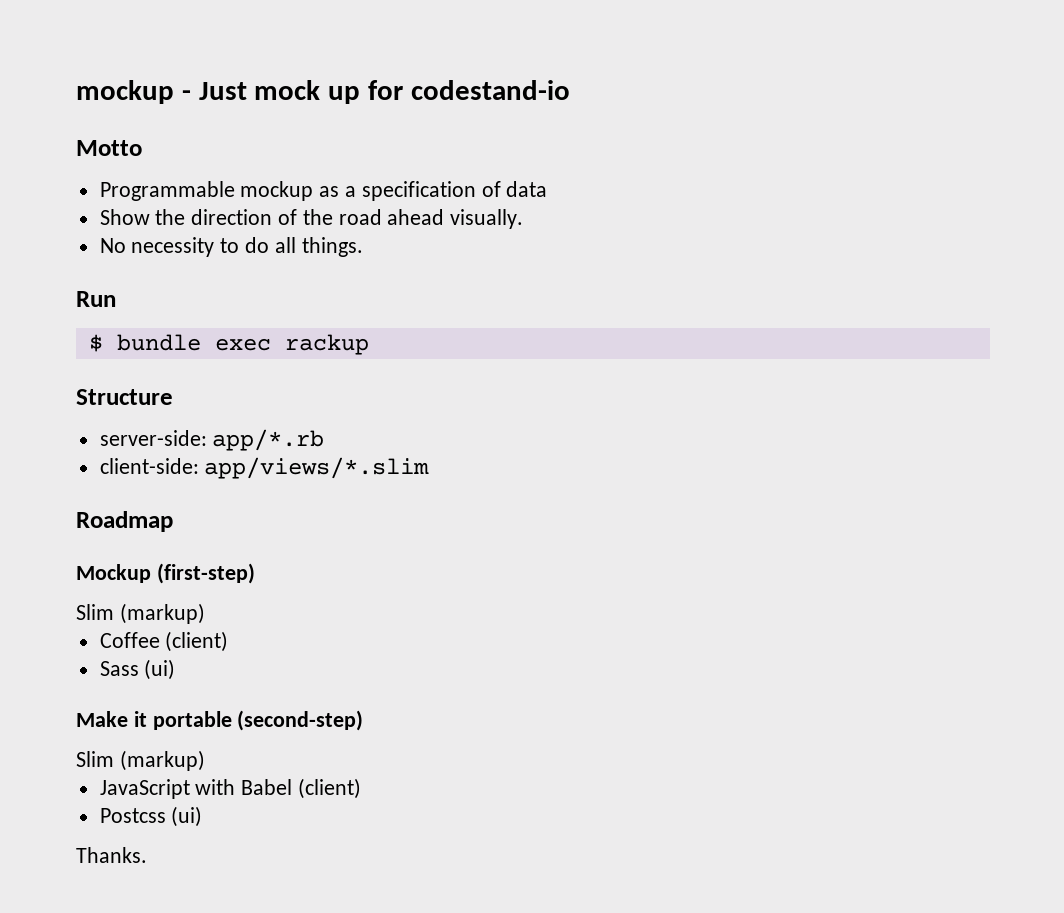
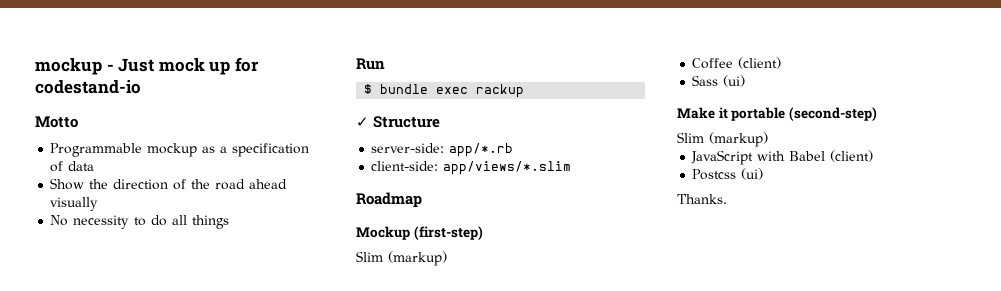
- Show the direction of the road ahead visually.
+ Show the direction of the road ahead visually
- No necessity to do all things.
+ No necessity to do all things
- Structure
+ ✓ Structure

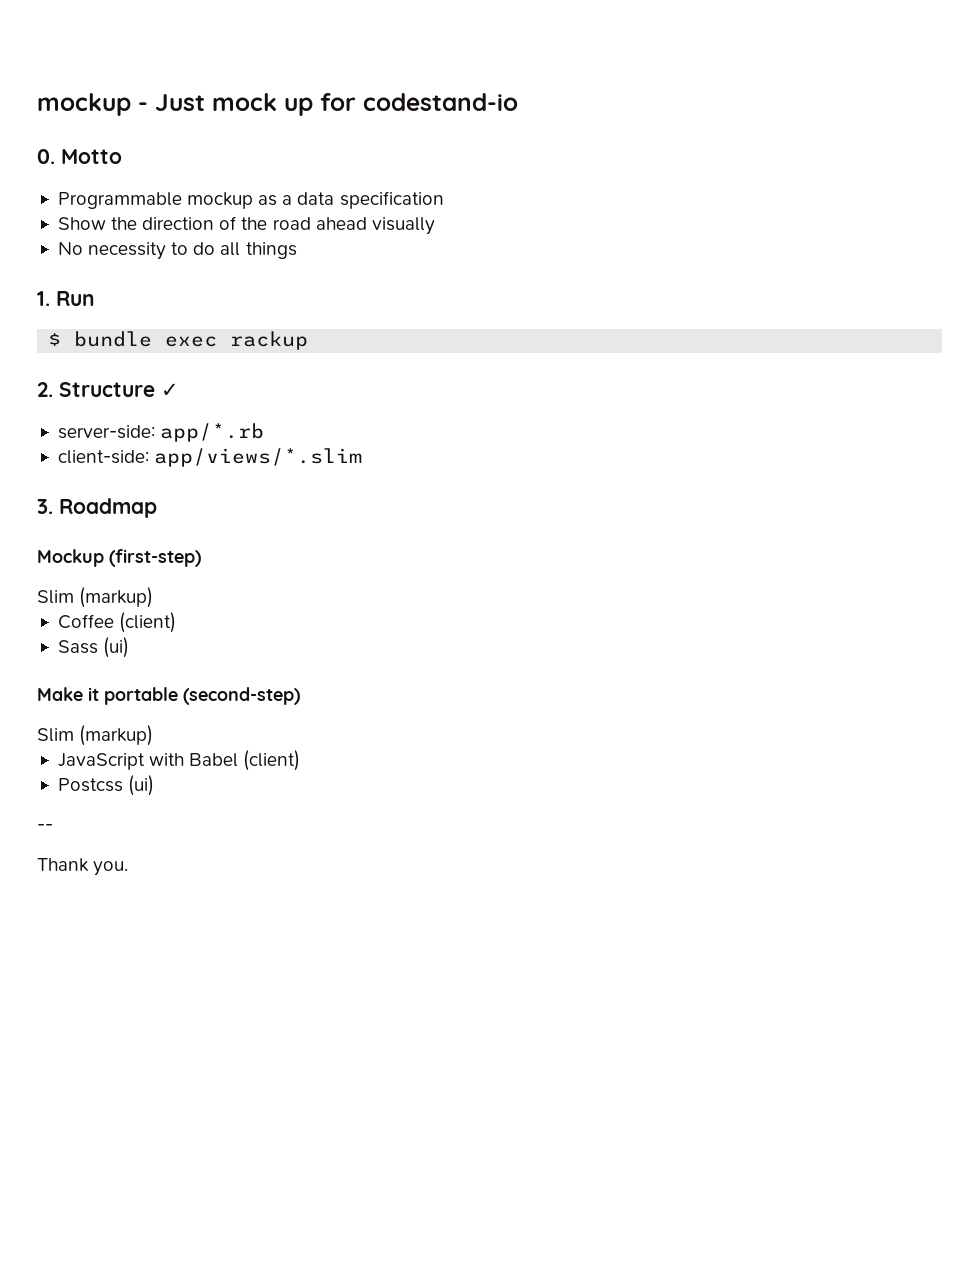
- Motto
+ 0. Motto
- Programmable mockup as a specification of data
+ Programmable mockup as a data specification
- Run
+ 1. Run
- ✓ Structure
+ 2. Structure ✓
- Roadmap
+ 3. Roadmap
- Thanks.
+ --
+ Thank you.

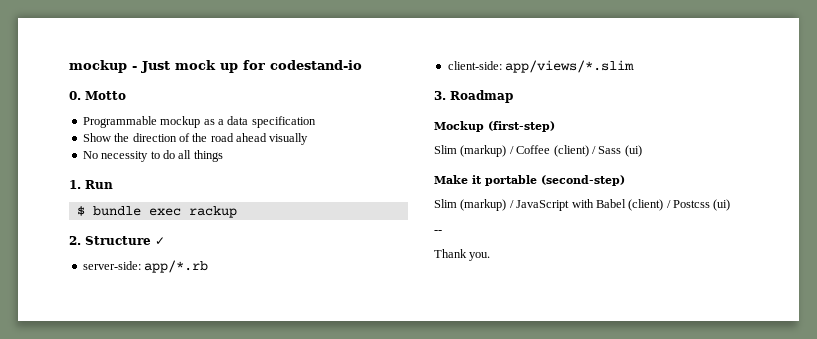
  Mockup (first-step)
- Slim (markup)
- Coffee (client)
- Sass (ui)
+ Slim (markup) / Coffee (client) / Sass (ui)
  Make it portable (second-step)
- Slim (markup)
- JavaScript with Babel (client)
- Postcss (ui)
+ Slim (markup) / JavaScript with Babel (client) / Postcss (ui)

